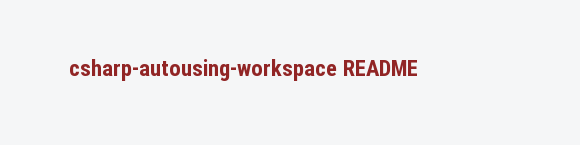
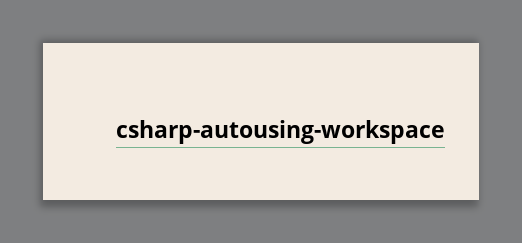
- csharp-autousing-workspace README
+ csharp-autousing-workspace

